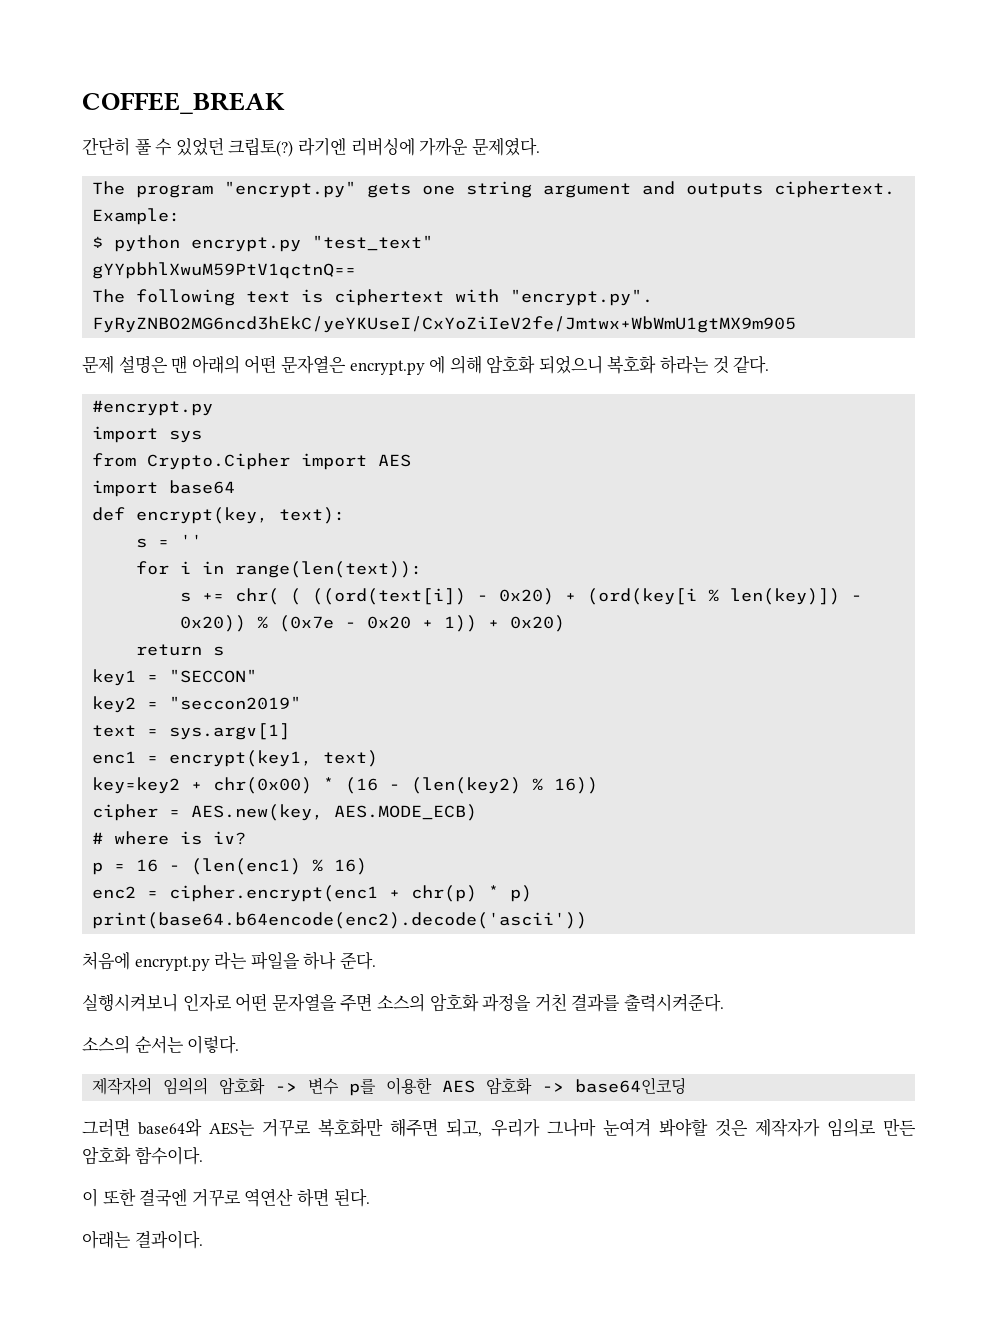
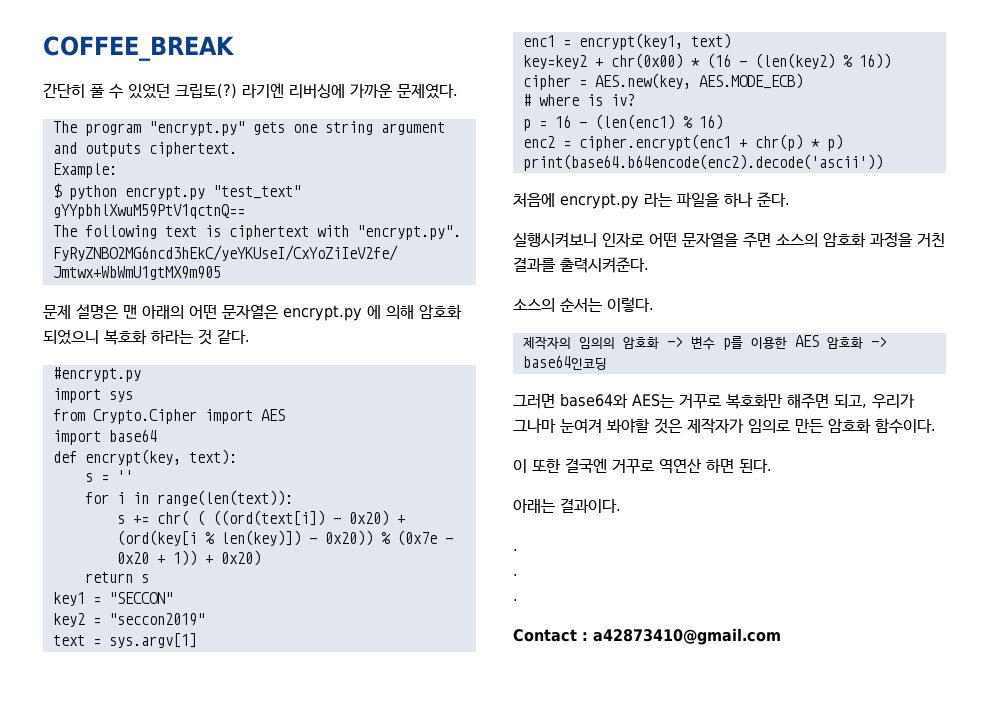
  아래는 결과이다.
+ .
+ .
+ .
+ Contact : a42873410@gmail.com

